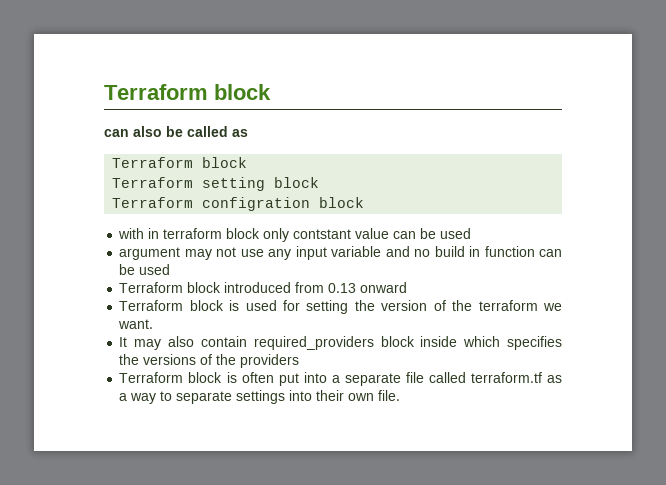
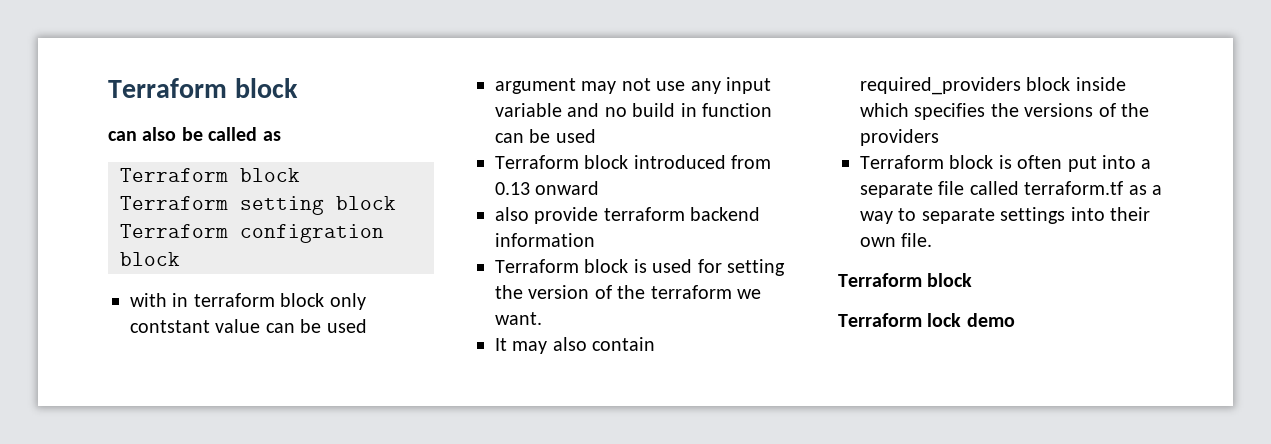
+ also provide terraform backend information
  Terraform block is often put into a separate file called terraform.tf as a way to separate settings into their own file.
+ Terraform block
+ Terraform lock demo

